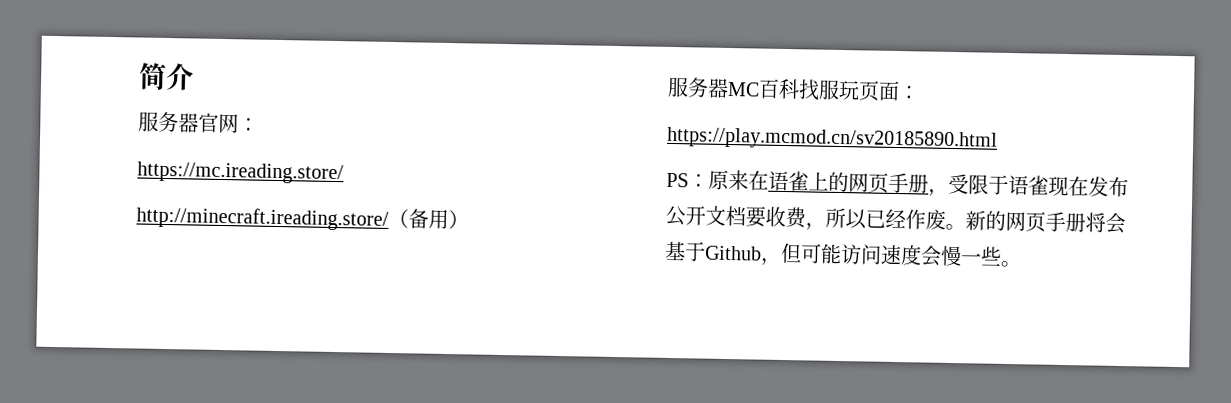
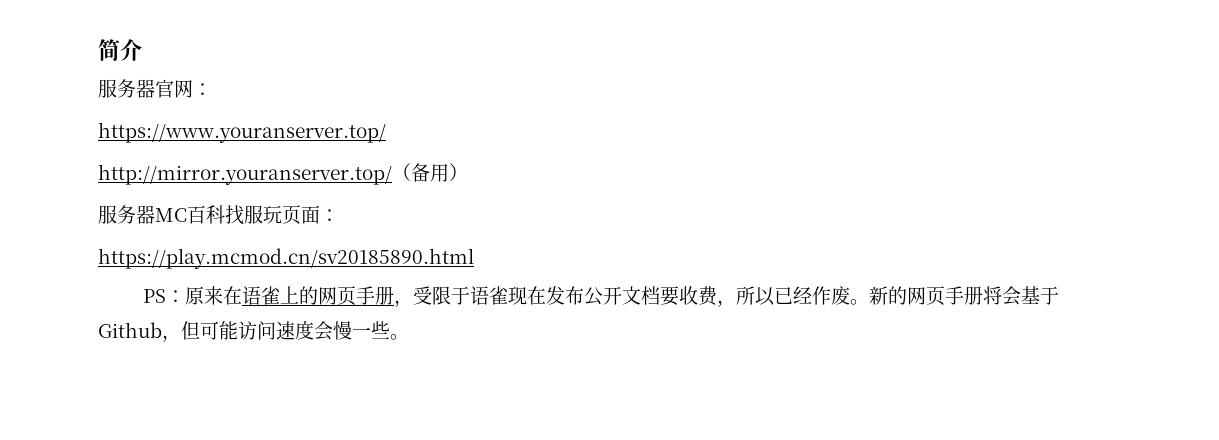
- https://mc.ireading.store/
- http://minecraft.ireading.store/（备用）
+ https://www.youranserver.top/
+ http://mirror.youranserver.top/（备用）

